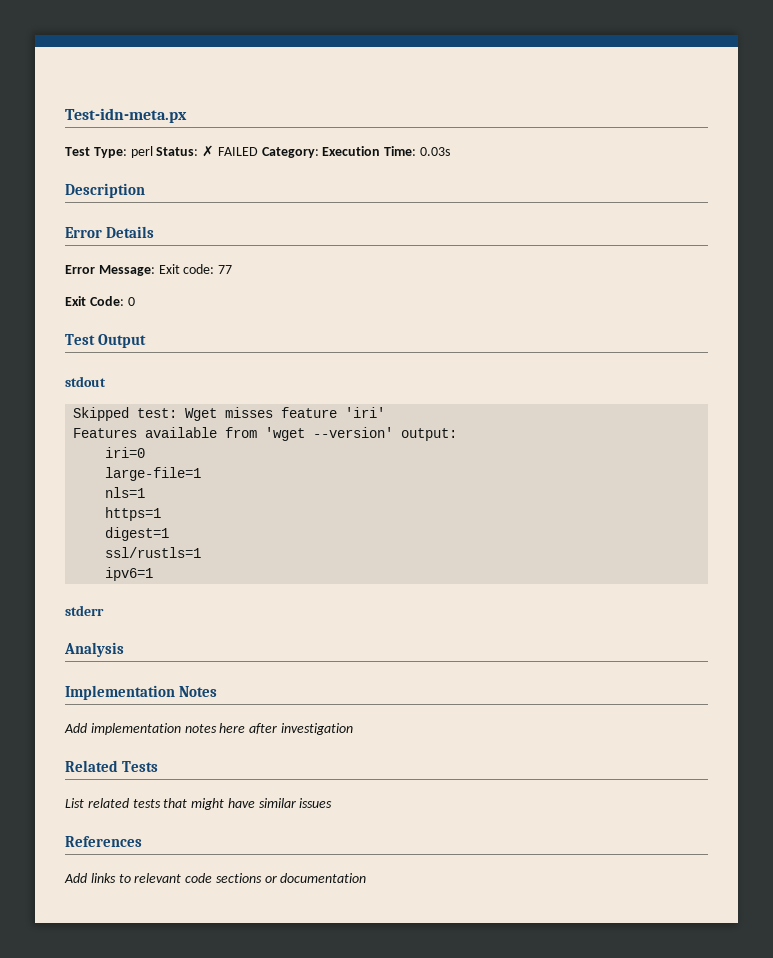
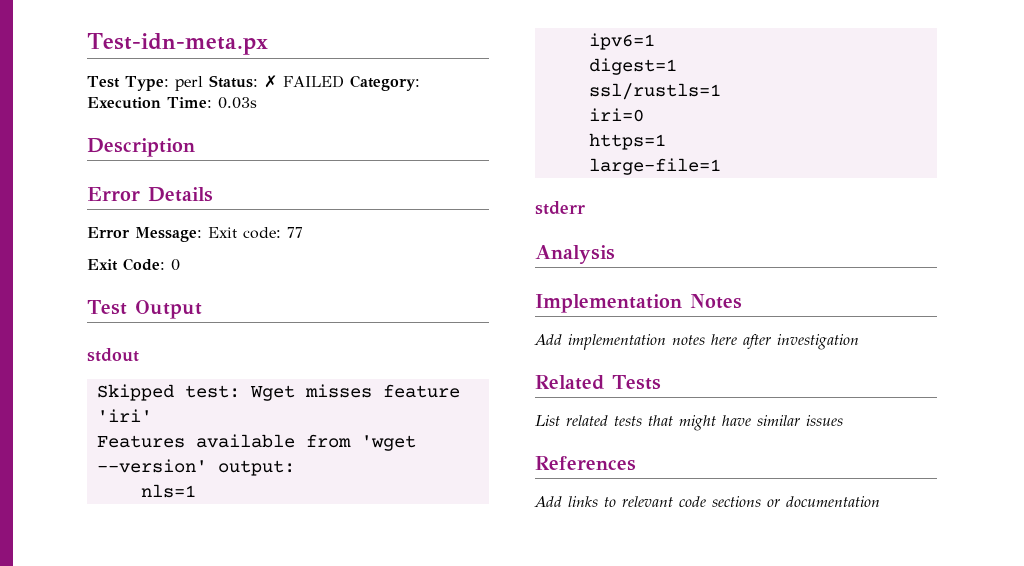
- iri=0
- large-file=1
- https=1
+ ipv6=1
- ipv6=1
+ iri=0
+ https=1
+ large-file=1

